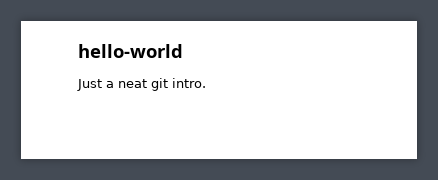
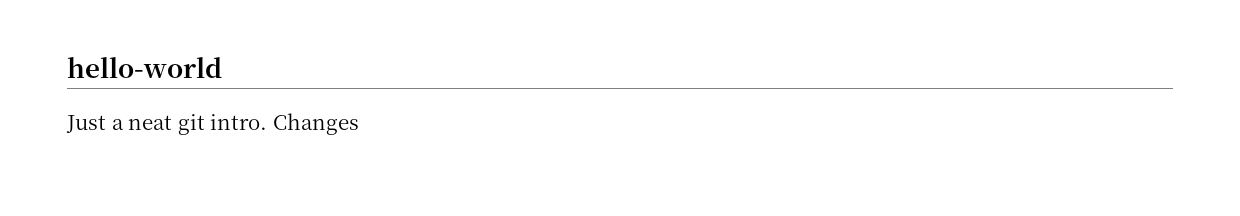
+ Changes

